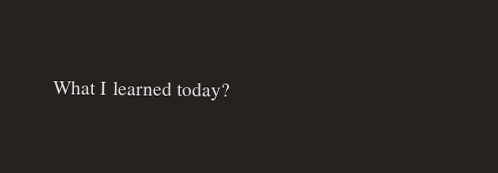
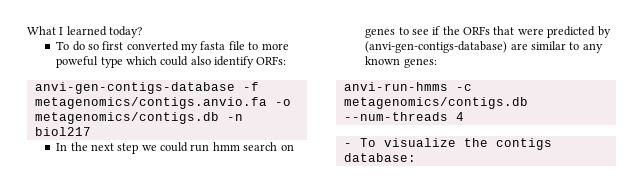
+ To do so first converted my fasta file to more poweful type which could also identify ORFs:
+ anvi-gen-contigs-database -f metagenomics/contigs.anvio.fa -o metagenomics/contigs.db -n biol217
+ In the next step we could run hmm search on genes to see if the ORFs that were predicted by (anvi-gen-contigs-database) are similar to any known genes:
+ anvi-run-hmms -c metagenomics/contigs.db --num-threads 4
+ - To visualize the contigs database:

